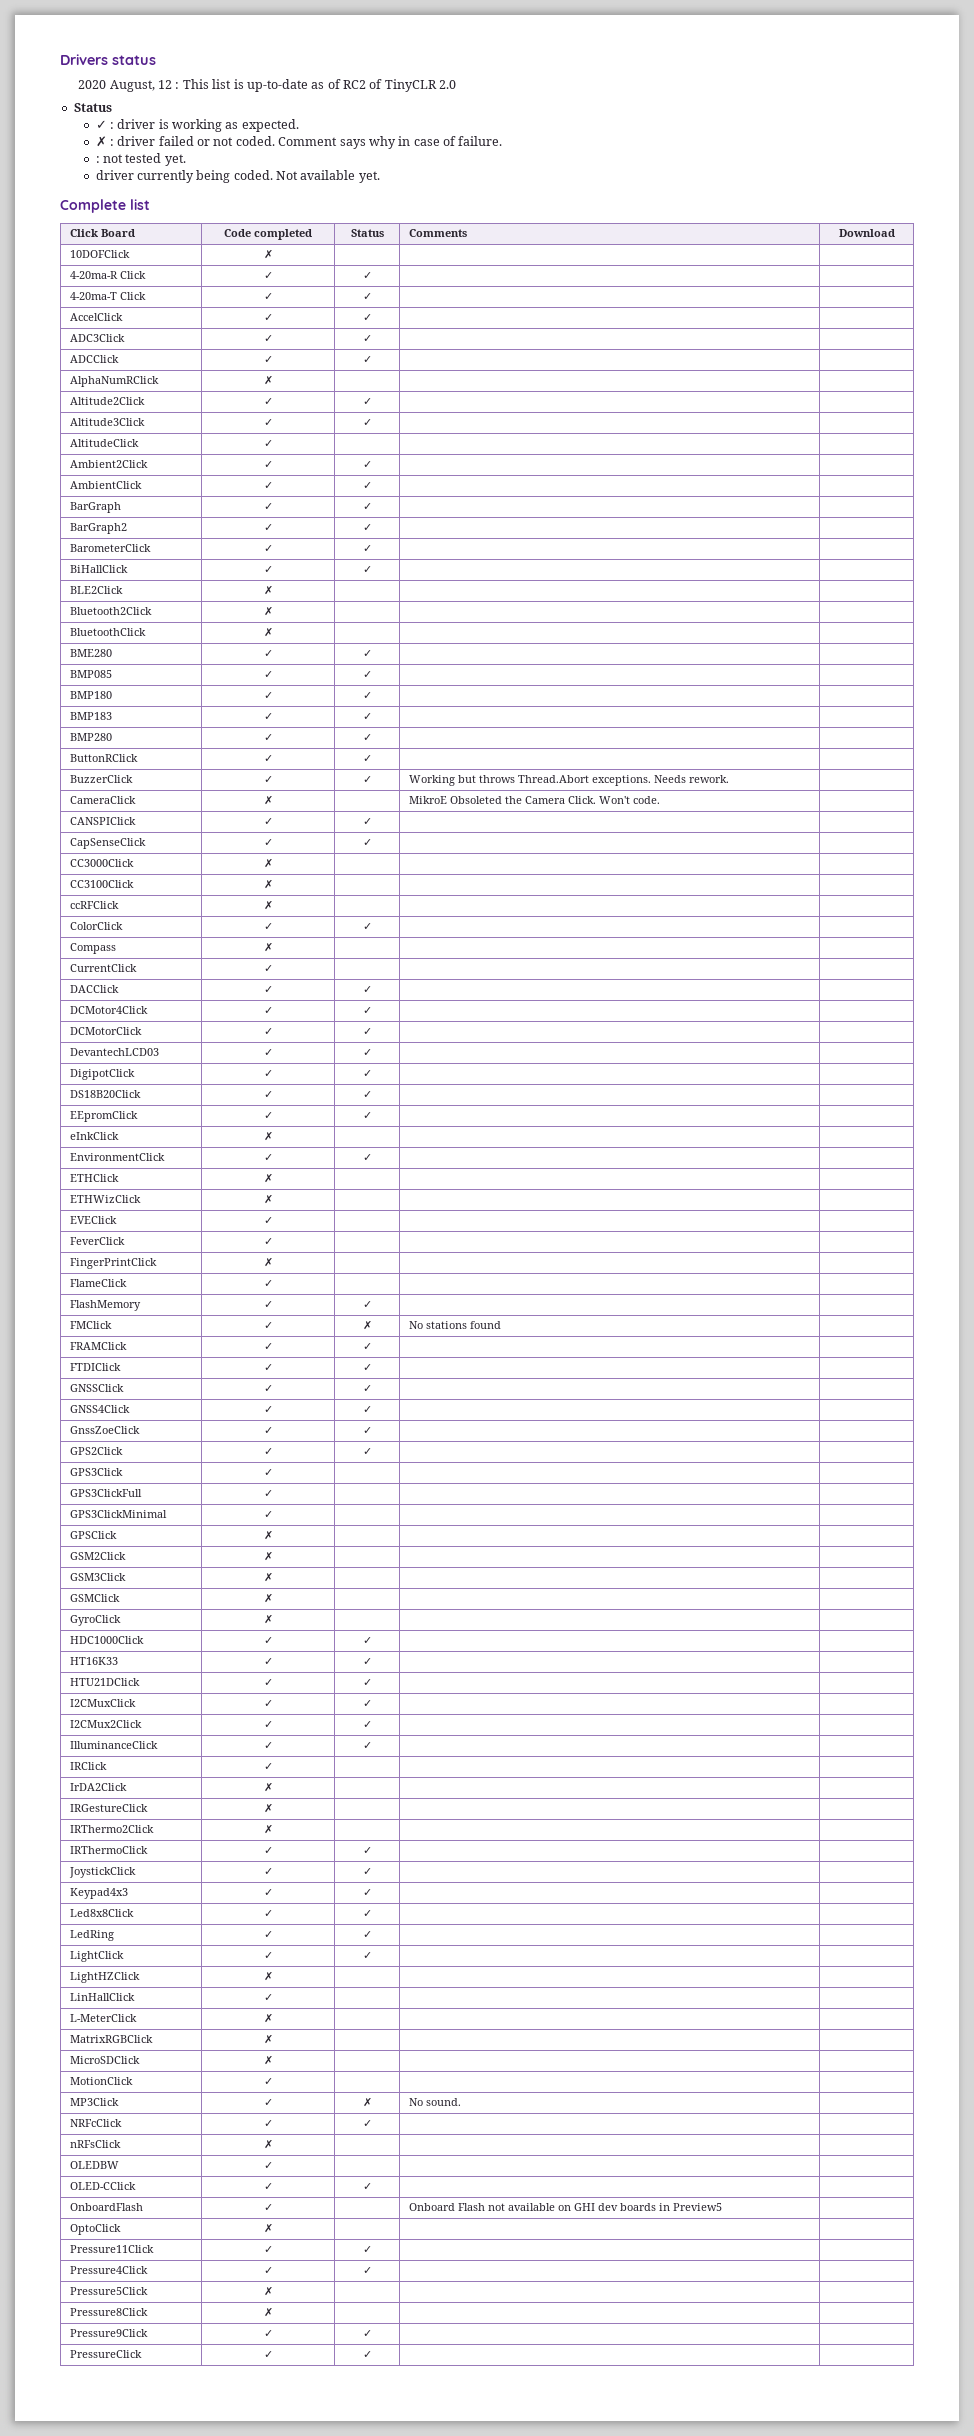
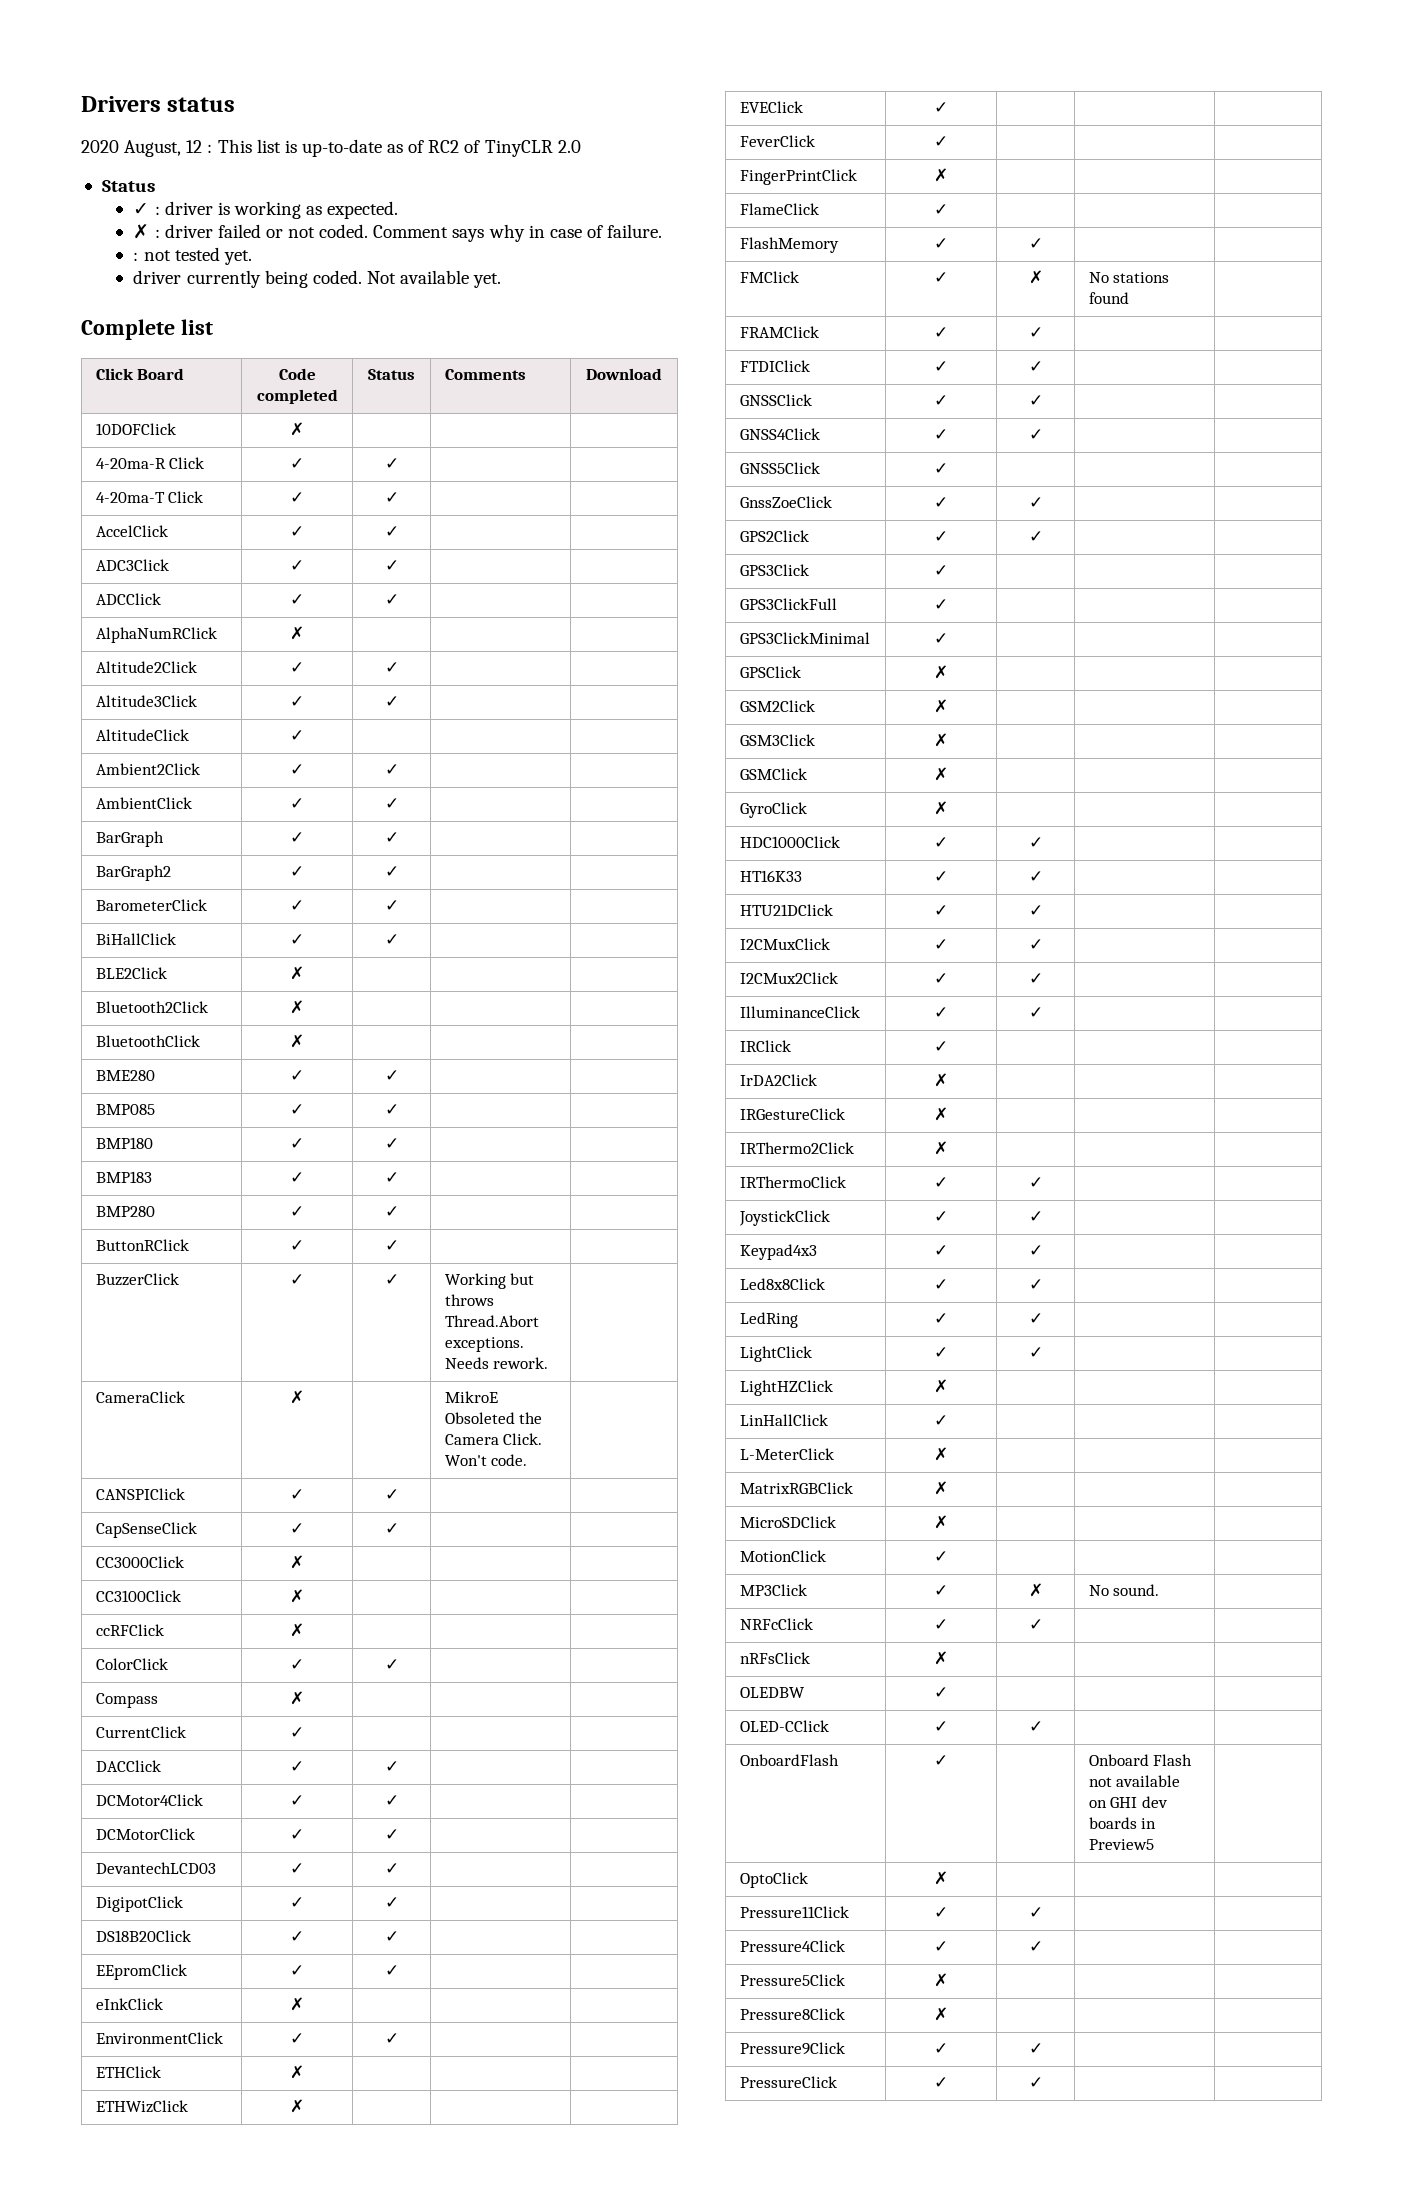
+ GNSS5Click | ✓ | | |

